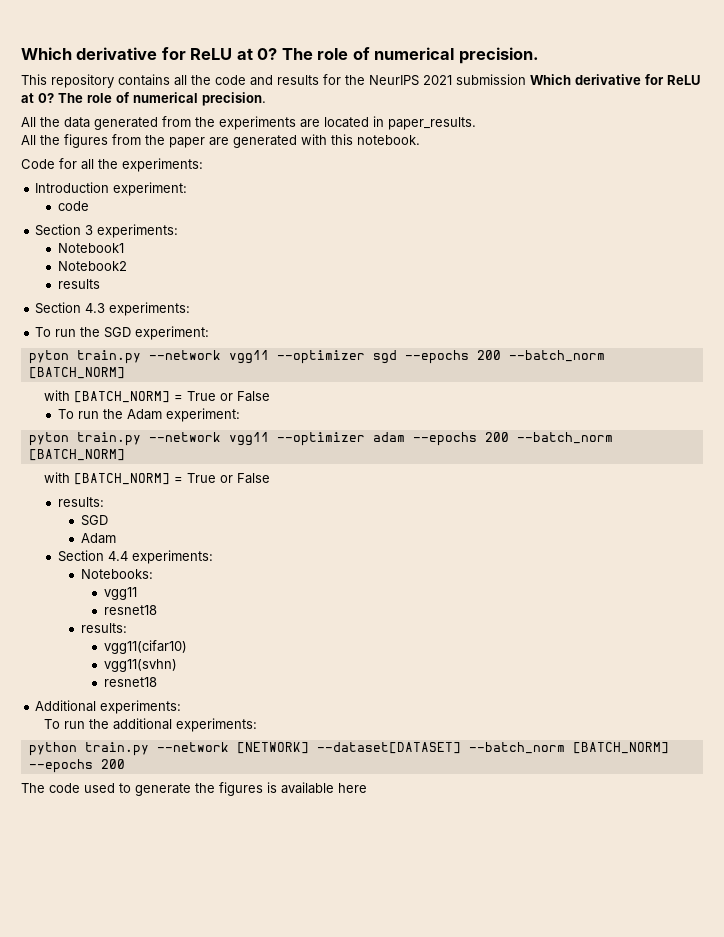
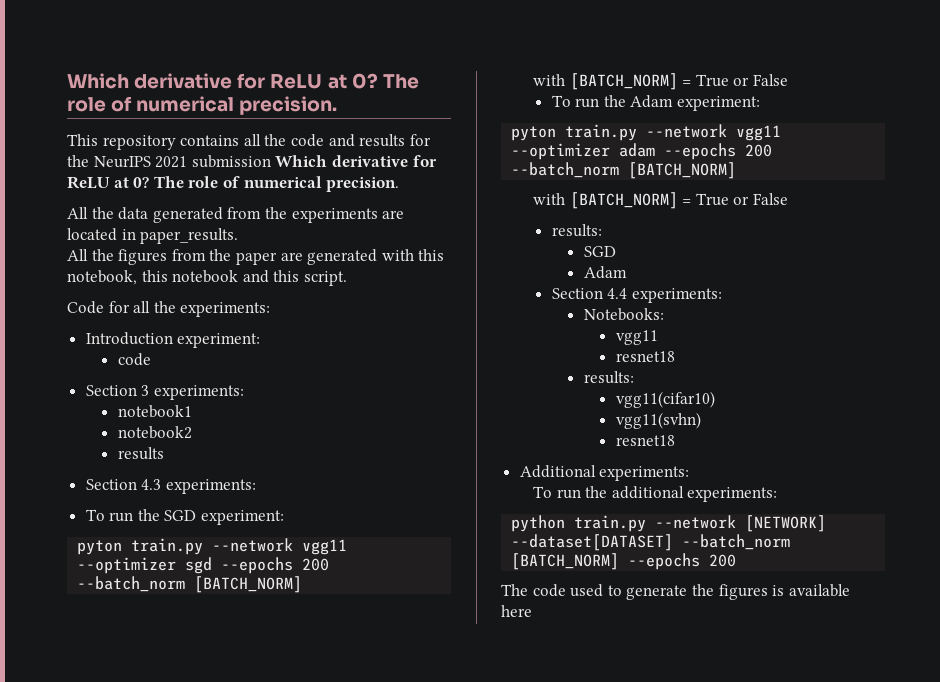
- All the figures from the paper are generated with this notebook.
+ All the figures from the paper are generated with this notebook, this notebook and this script.
- Notebook1
- Notebook2
+ notebook1
+ notebook2

